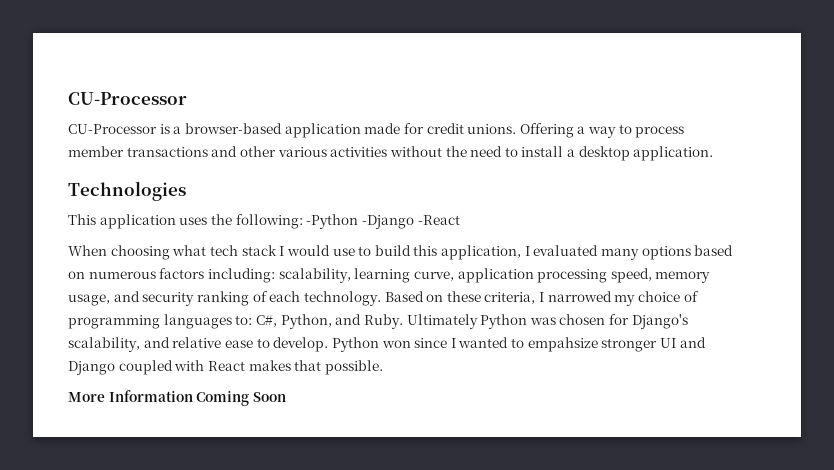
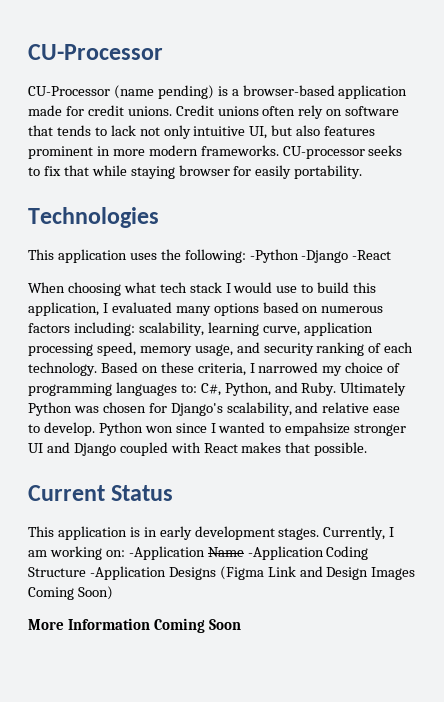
- CU-Processor is a browser-based application made for credit unions.
+ CU-Processor (name pending) is a browser-based application made for credit unions.
- Offering a way to process member transactions and other various activities without the need to install a desktop application.
+ Credit unions often rely on software that tends to lack not only intuitive UI, but also features prominent in more modern frameworks. CU-processor seeks to fix that while staying browser for easily portability.
+ Current Status
+ This application is in early development stages. Currently, I am working on: -Application Name -Application Coding Structure -Application Designs (Figma Link and Design Images Coming Soon)

